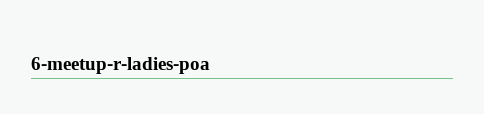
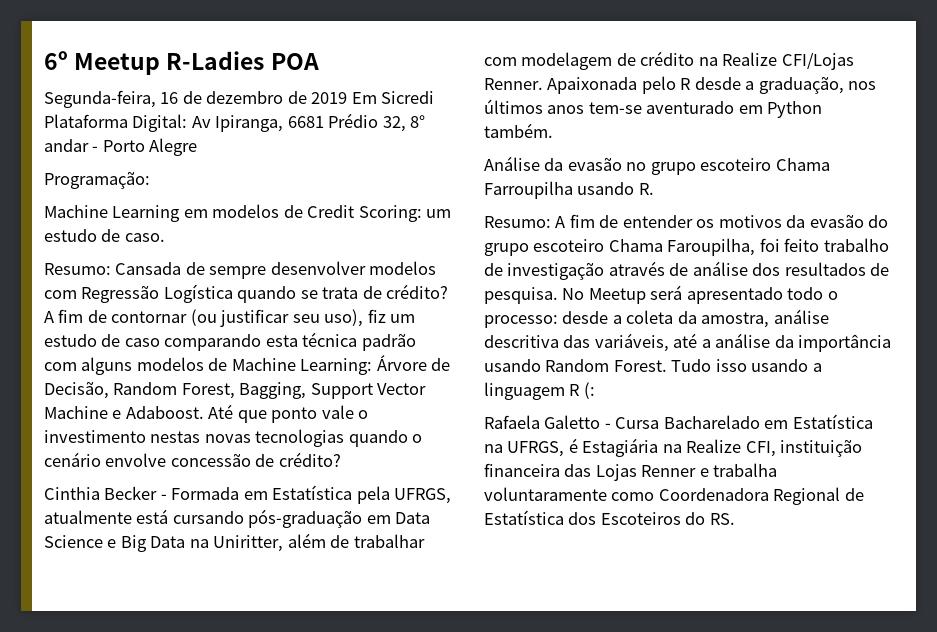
- 6-meetup-r-ladies-poa
+ 6º Meetup R-Ladies POA
+ Segunda-feira, 16 de dezembro de 2019 Em Sicredi Plataforma Digital: Av Ipiranga, 6681 Prédio 32, 8° andar - Porto Alegre
+ Programação:
+ Machine Learning em modelos de Credit Scoring: um estudo de caso.
+ Resumo: Cansada de sempre desenvolver modelos com Regressão Logística quando se trata de crédito? A fim de contornar (ou justificar seu uso), fiz um estudo de caso comparando esta técnica padrão com alguns modelos de Machine Learning: Árvore de Decisão, Random Forest, Bagging, Support Vector Machine e Adaboost. Até que ponto vale o investimento nestas novas tecnologias quando o cenário envolve concessão de crédito?
+ Cinthia Becker - Formada em Estatística pela UFRGS, atualmente está cursando pós-graduação em Data Science e Big Data na Uniritter, além de trabalhar com modelagem de crédito na Realize CFI/Lojas Renner. Apaixonada pelo R desde a graduação, nos últimos anos tem-se aventurado em Python também.
+ Análise da evasão no grupo escoteiro Chama Farroupilha usando R.
+ Resumo: A fim de entender os motivos da evasão do grupo escoteiro Chama Faroupilha, foi feito trabalho de investigação através de análise dos resultados de pesquisa. No Meetup será apresentado todo o processo: desde a coleta da amostra, análise descritiva das variáveis, até a análise da importância usando Random Forest. Tudo isso usando a linguagem R (:
+ Rafaela Galetto - Cursa Bacharelado em Estatística na UFRGS, é Estagiária na Realize CFI, instituição financeira das Lojas Renner e trabalha voluntaramente como Coordenadora Regional de Estatística dos Escoteiros do RS.

